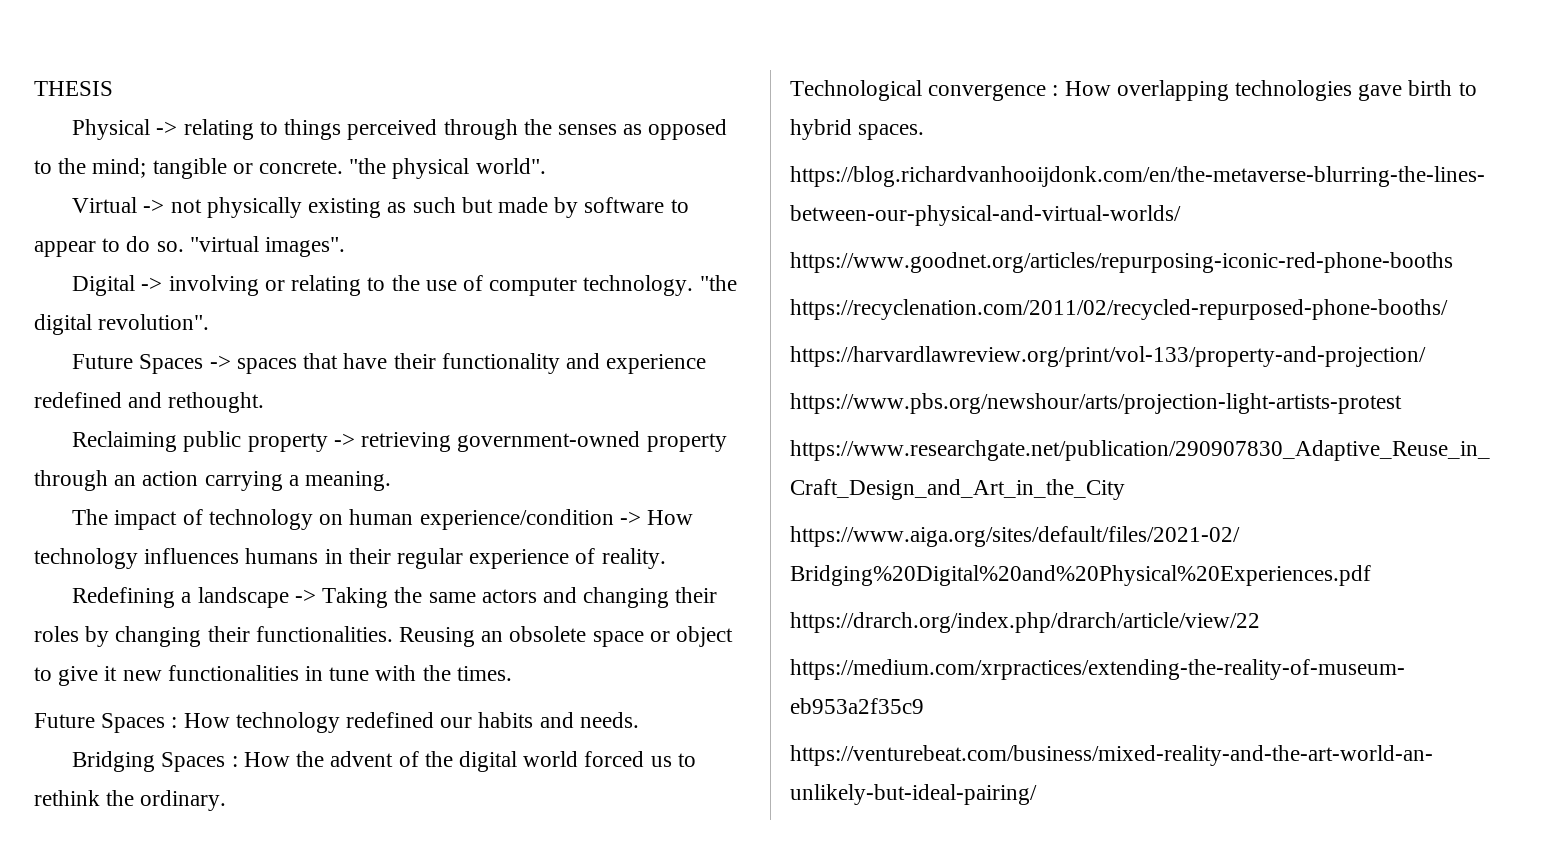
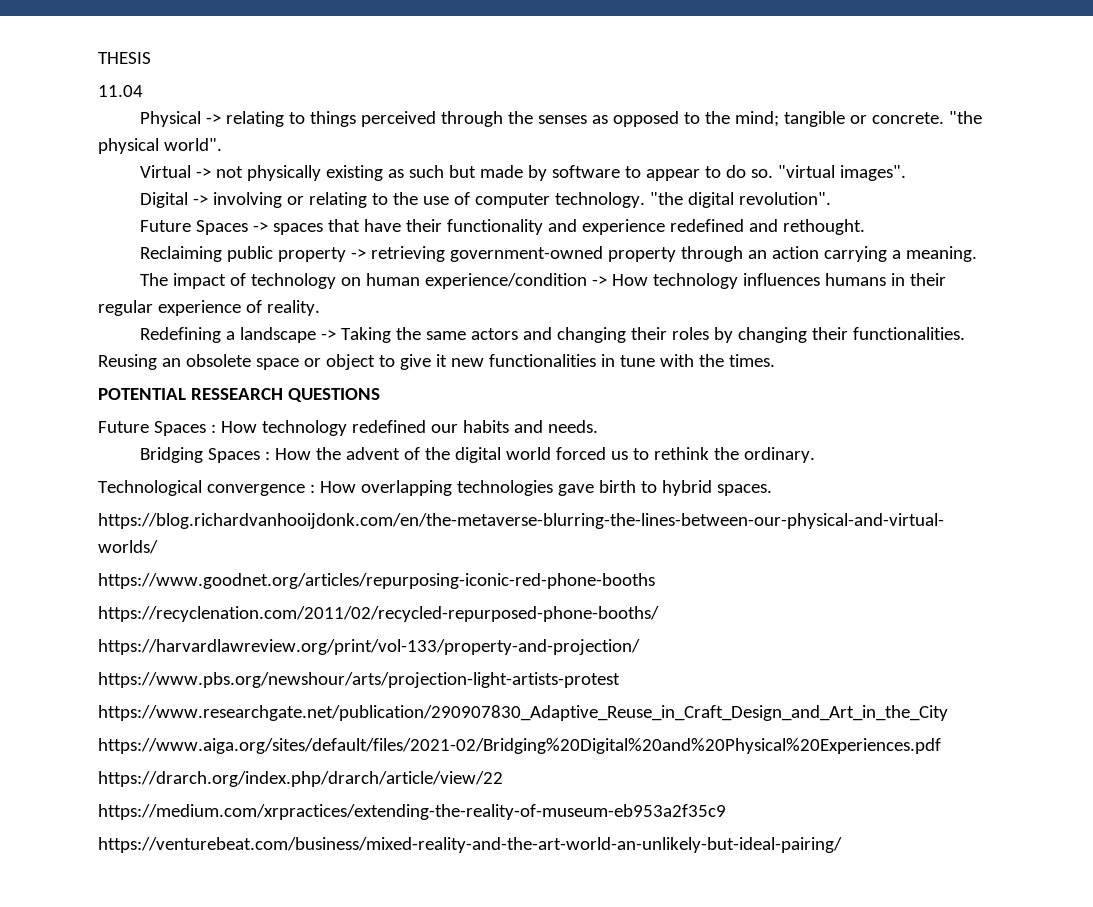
+ 11.04
+ POTENTIAL RESSEARCH QUESTIONS

